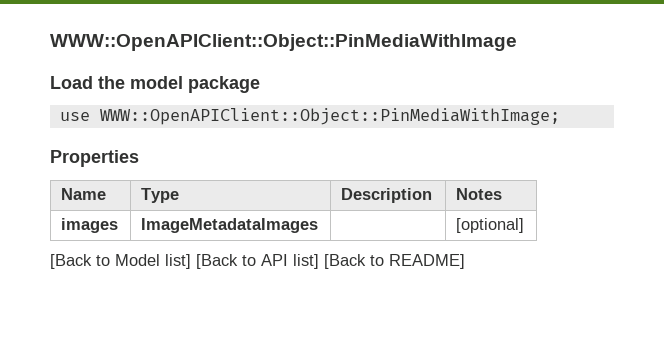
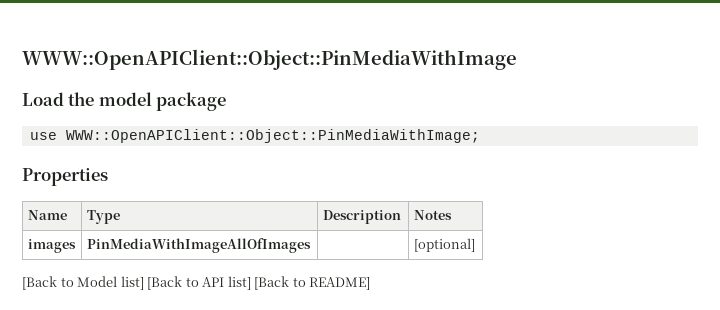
- images | ImageMetadataImages | | [optional]
+ images | PinMediaWithImageAllOfImages | | [optional]

